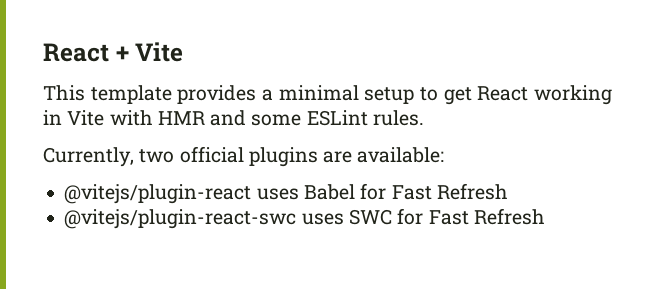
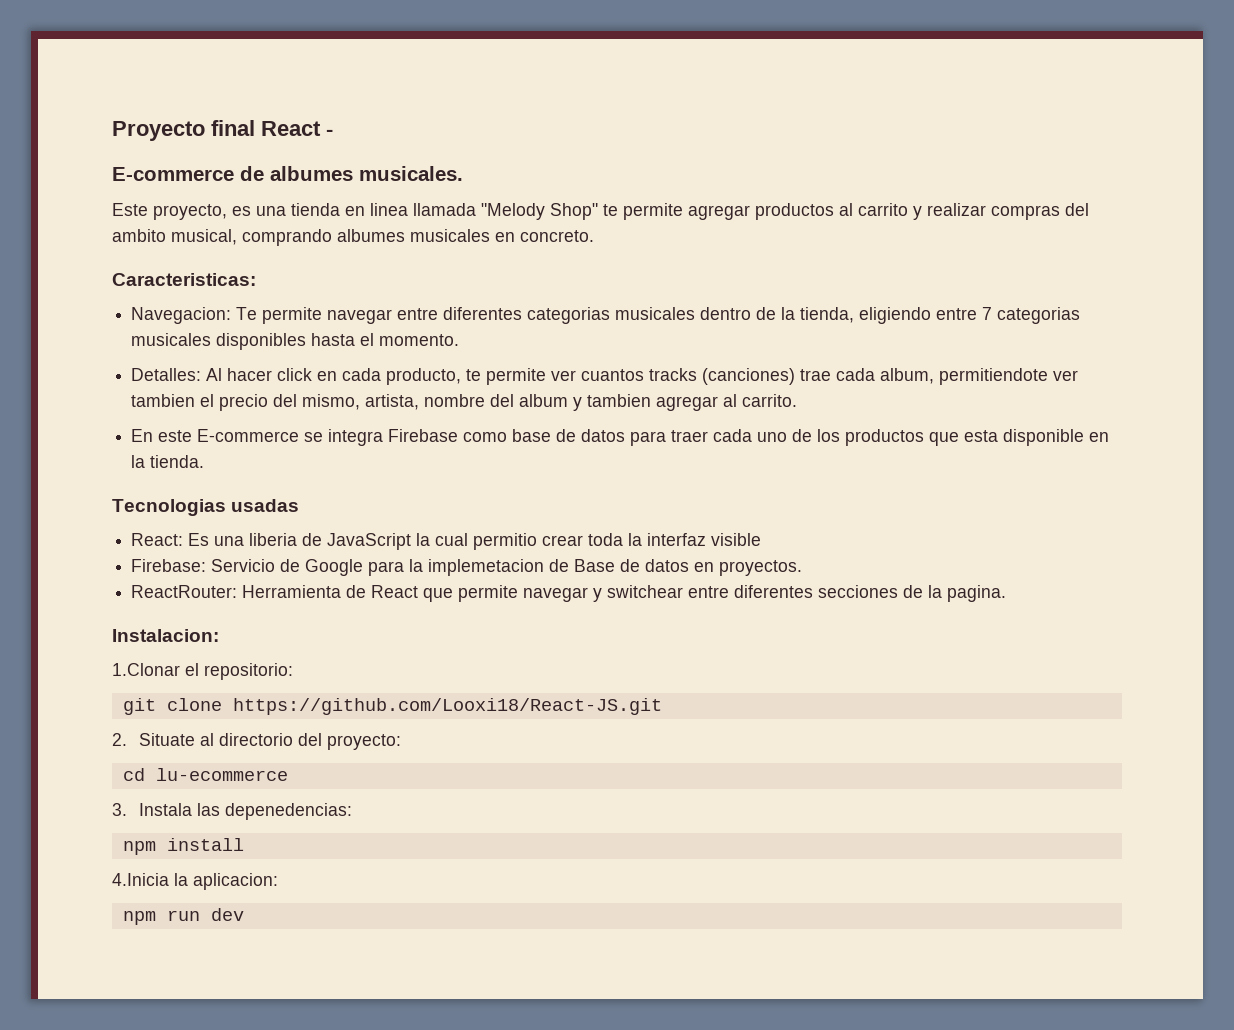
- React + Vite
- This template provides a minimal setup to get React working in Vite with HMR and some ESLint rules.
- Currently, two official plugins are available:
- @vitejs/plugin-react uses Babel for Fast Refresh
- @vitejs/plugin-react-swc uses SWC for Fast Refresh
+ Proyecto final React -
+ E-commerce de albumes musicales.
+ Este proyecto, es una tienda en linea llamada "Melody Shop" te permite agregar productos al carrito y realizar compras del ambito musical, comprando albumes musicales en concreto.
+ Caracteristicas:
+ Navegacion: Te permite navegar entre diferentes categorias musicales dentro de la tienda, eligiendo entre 7 categorias musicales disponibles hasta el momento.
+ Detalles: Al hacer click en cada producto, te permite ver cuantos tracks (canciones) trae cada album, permitiendote ver tambien el precio del mismo, artista, nombre del album y tambien agregar al carrito.
+ En este E-commerce se integra Firebase como base de datos para traer cada uno de los productos que esta disponible en la tienda.
+ Tecnologias usadas
+ React: Es una liberia de JavaScript la cual permitio crear toda la interfaz visible
+ Firebase: Servicio de Google para la implemetacion de Base de datos en proyectos.
+ ReactRouter: Herramienta de React que permite navegar y switchear entre diferentes secciones de la pagina.
+ Instalacion:
+ 1.Clonar el repositorio:
+ git clone https://github.com/Looxi18/React-JS.git
+ 2. Situate al directorio del proyecto:
+ cd lu-ecommerce
+ 3. Instala las depenedencias:
+ npm install
+ 4.Inicia la aplicacion:
+ npm run dev

